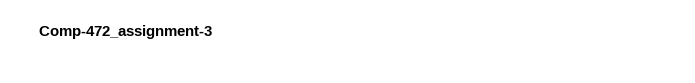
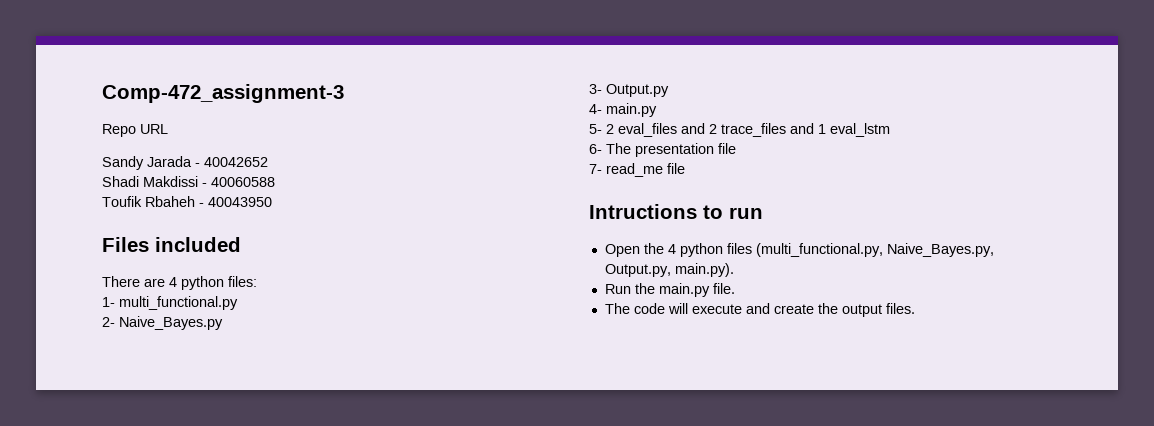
+ Repo URL
+ Sandy Jarada - 40042652
+ Shadi Makdissi - 40060588
+ Toufik Rbaheh - 40043950
+ Files included
+ There are 4 python files:
+ 1- multi_functional.py
+ 2- Naive_Bayes.py
+ 3- Output.py
+ 4- main.py
+ 5- 2 eval_files and 2 trace_files and 1 eval_lstm
+ 6- The presentation file
+ 7- read_me file
+ Intructions to run
+ Open the 4 python files (multi_functional.py, Naive_Bayes.py, Output.py, main.py).
+ Run the main.py file.
+ The code will execute and create the output files.

